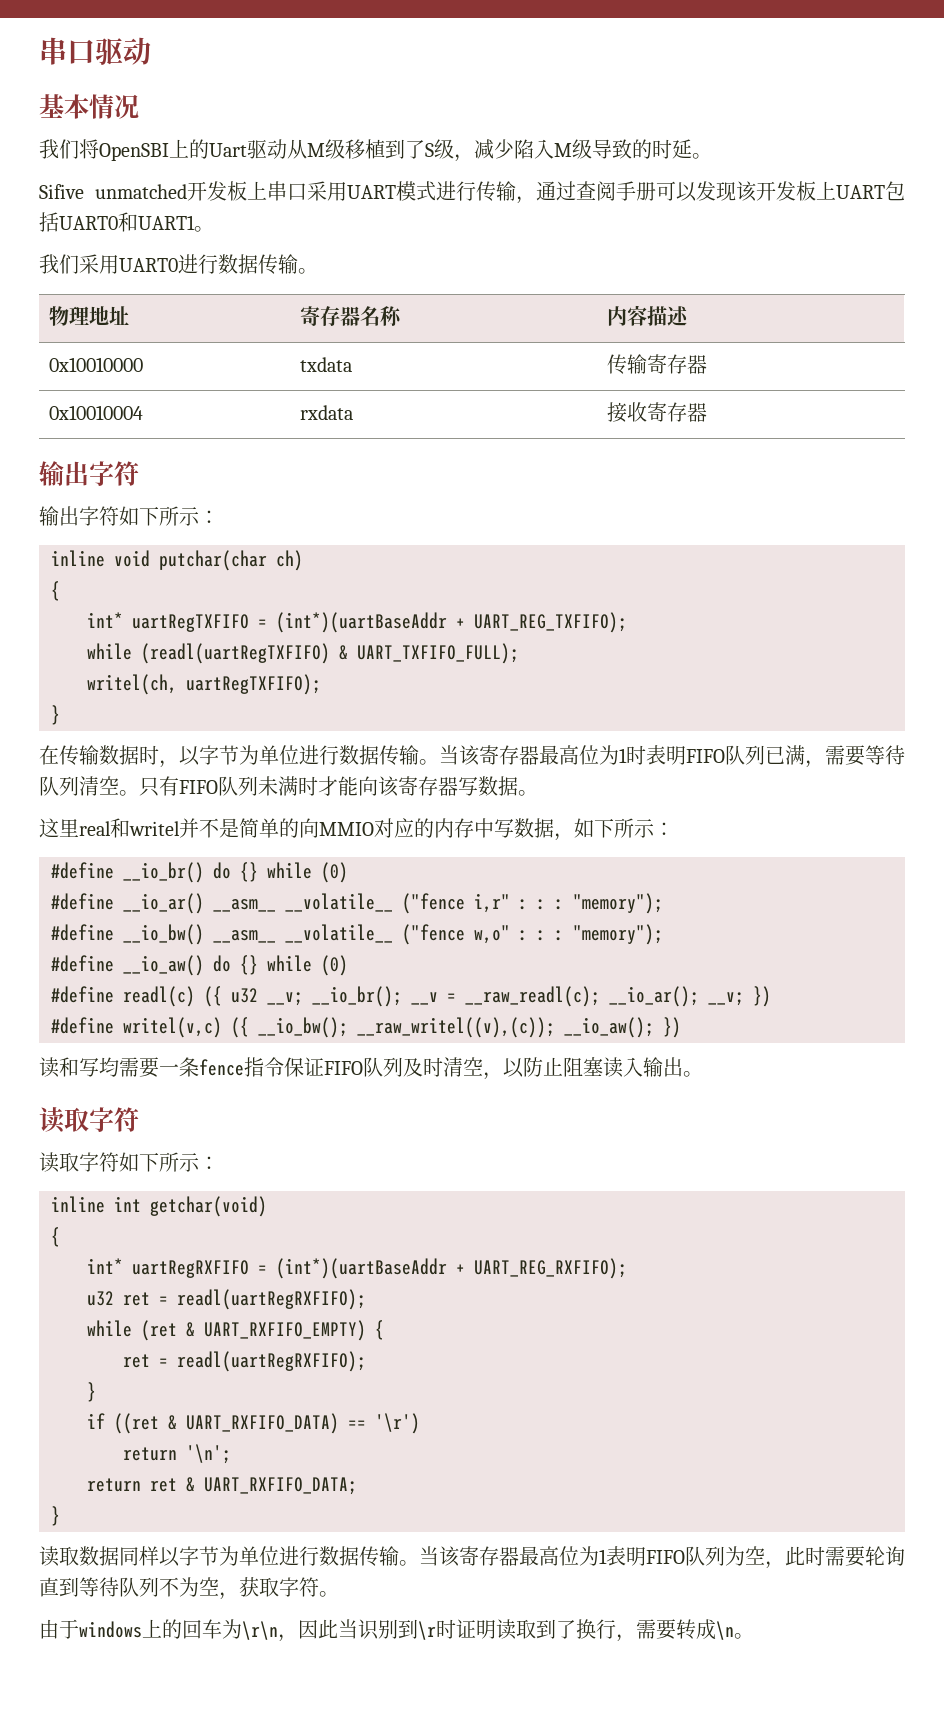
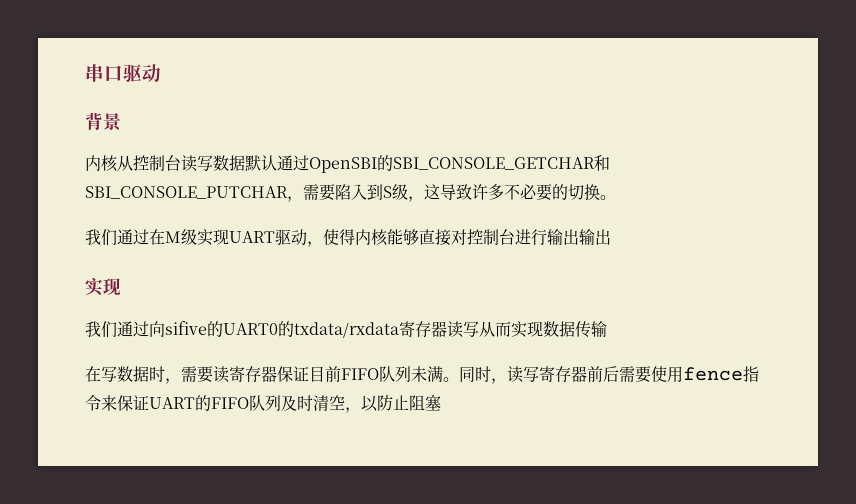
- 基本情况
- 我们将OpenSBI上的Uart驱动从M级移植到了S级，减少陷入M级导致的时延。
- Sifive unmatched开发板上串口采用UART模式进行传输，通过查阅手册可以发现该开发板上UART包括UART0和UART1。
- 我们采用UART0进行数据传输。
- 物理地址 | 寄存器名称 | 内容描述
- 0x10010000 | txdata | 传输寄存器
- 0x10010004 | rxdata | 接收寄存器
- 输出字符
- 输出字符如下所示：
- inline void putchar(char ch)
- {
- int* uartRegTXFIFO = (int*)(uartBaseAddr + UART_REG_TXFIFO);
- while (readl(uartRegTXFIFO) & UART_TXFIFO_FULL);
- writel(ch, uartRegTXFIFO);
- }
- 在传输数据时，以字节为单位进行数据传输。当该寄存器最高位为1时表明FIFO队列已满，需要等待队列清空。只有FIFO队列未满时才能向该寄存器写数据。
- 这里real和writel并不是简单的向MMIO对应的内存中写数据，如下所示：
- #define __io_br() do {} while (0)
- #define __io_ar() __asm__ __volatile__ ("fence i,r" : : : "memory");
- #define __io_bw() __asm__ __volatile__ ("fence w,o" : : : "memory");
- #define __io_aw() do {} while (0)
- #define readl(c) ({ u32 __v; __io_br(); __v = __raw_readl(c); __io_ar(); __v; })
- #define writel(v,c) ({ __io_bw(); __raw_writel((v),(c)); __io_aw(); })
- 读和写均需要一条fence指令保证FIFO队列及时清空，以防止阻塞读入输出。
- 读取字符
- 读取字符如下所示：
- inline int getchar(void)
- {
- int* uartRegRXFIFO = (int*)(uartBaseAddr + UART_REG_RXFIFO);
- u32 ret = readl(uartRegRXFIFO);
- while (ret & UART_RXFIFO_EMPTY) {
- ret = readl(uartRegRXFIFO);
- }
- if ((ret & UART_RXFIFO_DATA) == '\r')
- return '\n';
- return ret & UART_RXFIFO_DATA;
- }
- 读取数据同样以字节为单位进行数据传输。当该寄存器最高位为1表明FIFO队列为空，此时需要轮询直到等待队列不为空，获取字符。
- 由于windows上的回车为\r\n，因此当识别到\r时证明读取到了换行，需要转成\n。
+ 背景
+ 内核从控制台读写数据默认通过OpenSBI的SBI_CONSOLE_GETCHAR和SBI_CONSOLE_PUTCHAR，需要陷入到S级，这导致许多不必要的切换。
+ 我们通过在M级实现UART驱动，使得内核能够直接对控制台进行输出输出
+ 实现
+ 我们通过向sifive的UART0的txdata/rxdata寄存器读写从而实现数据传输
+ 在写数据时，需要读寄存器保证目前FIFO队列未满。同时，读写寄存器前后需要使用fence指令来保证UART的FIFO队列及时清空，以防止阻塞

